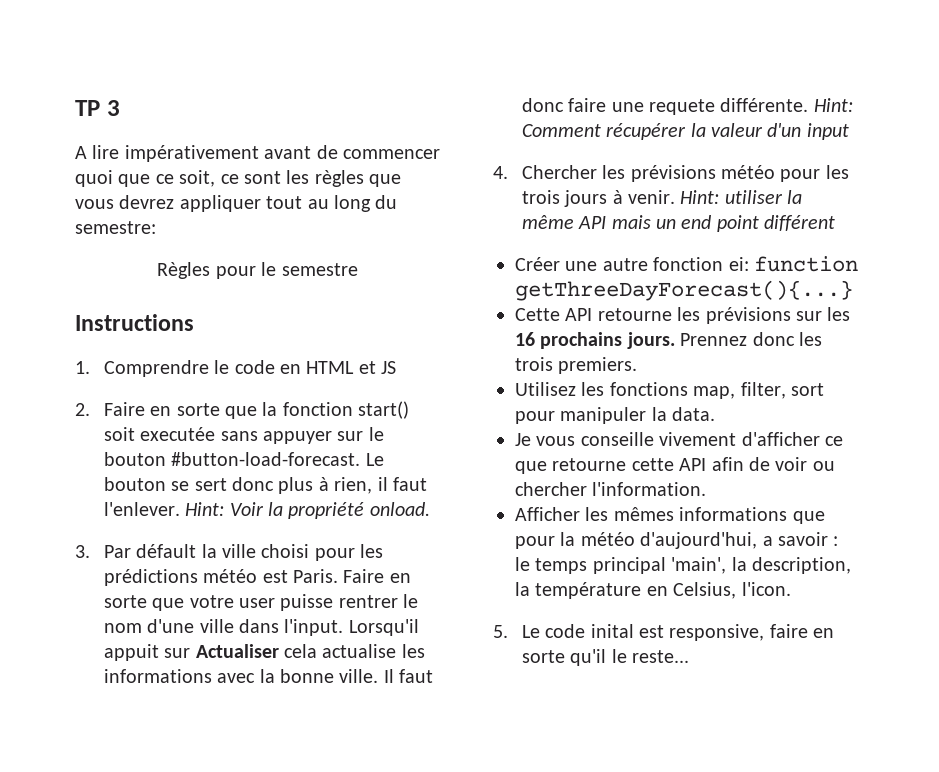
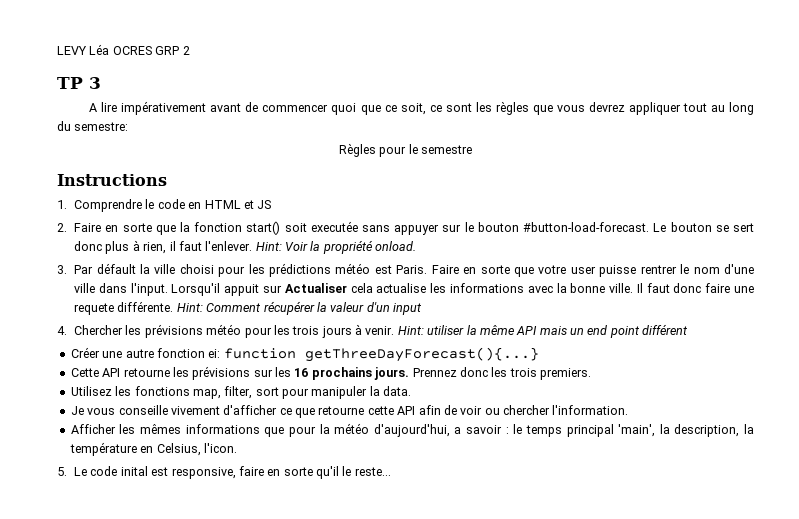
+ LEVY Léa OCRES GRP 2

